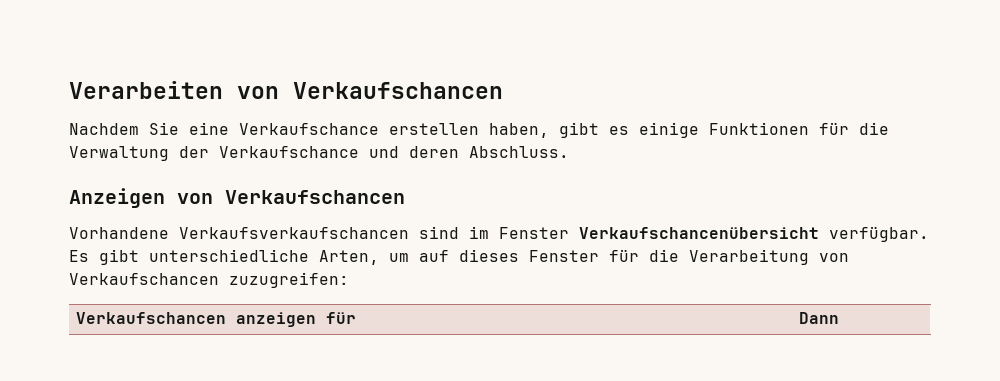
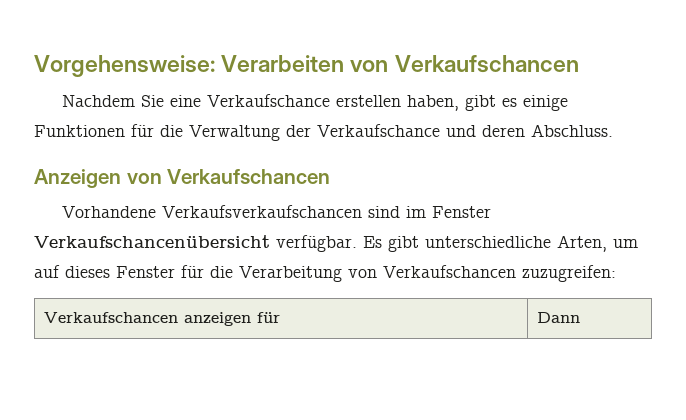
- Verarbeiten von Verkaufschancen
+ Vorgehensweise: Verarbeiten von Verkaufschancen

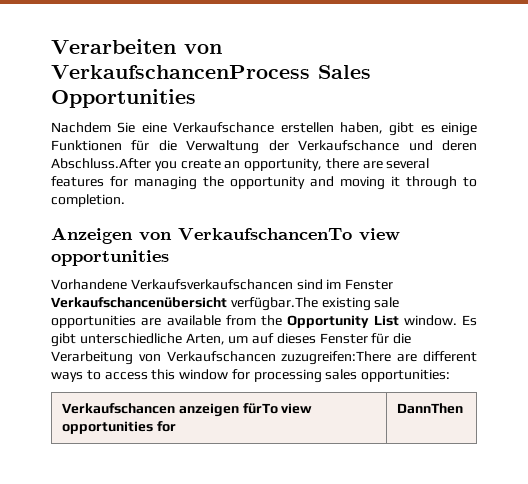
- Vorgehensweise: Verarbeiten von Verkaufschancen
+ Verarbeiten von VerkaufschancenProcess Sales Opportunities
- Nachdem Sie eine Verkaufschance erstellen haben, gibt es einige Funktionen für die Verwaltung der Verkaufschance und deren Abschluss.
+ Nachdem Sie eine Verkaufschance erstellen haben, gibt es einige Funktionen für die Verwaltung der Verkaufschance und deren Abschluss.After you create an opportunity, there are several features for managing the opportunity and moving it through to completion.
- Anzeigen von Verkaufschancen
+ Anzeigen von VerkaufschancenTo view opportunities
- Vorhandene Verkaufsverkaufschancen sind im Fenster Verkaufschancenübersicht verfügbar.
+ Vorhandene Verkaufsverkaufschancen sind im Fenster Verkaufschancenübersicht verfügbar.The existing sale opportunities are available from the Opportunity List window.
- Es gibt unterschiedliche Arten, um auf dieses Fenster für die Verarbeitung von Verkaufschancen zuzugreifen:
- Verkaufschancen anzeigen für | Dann
+ Es gibt unterschiedliche Arten, um auf dieses Fenster für die Verarbeitung von Verkaufschancen zuzugreifen:There are different ways to access this window for processing sales opportunities:
+ Verkaufschancen anzeigen fürTo view opportunities for | DannThen

